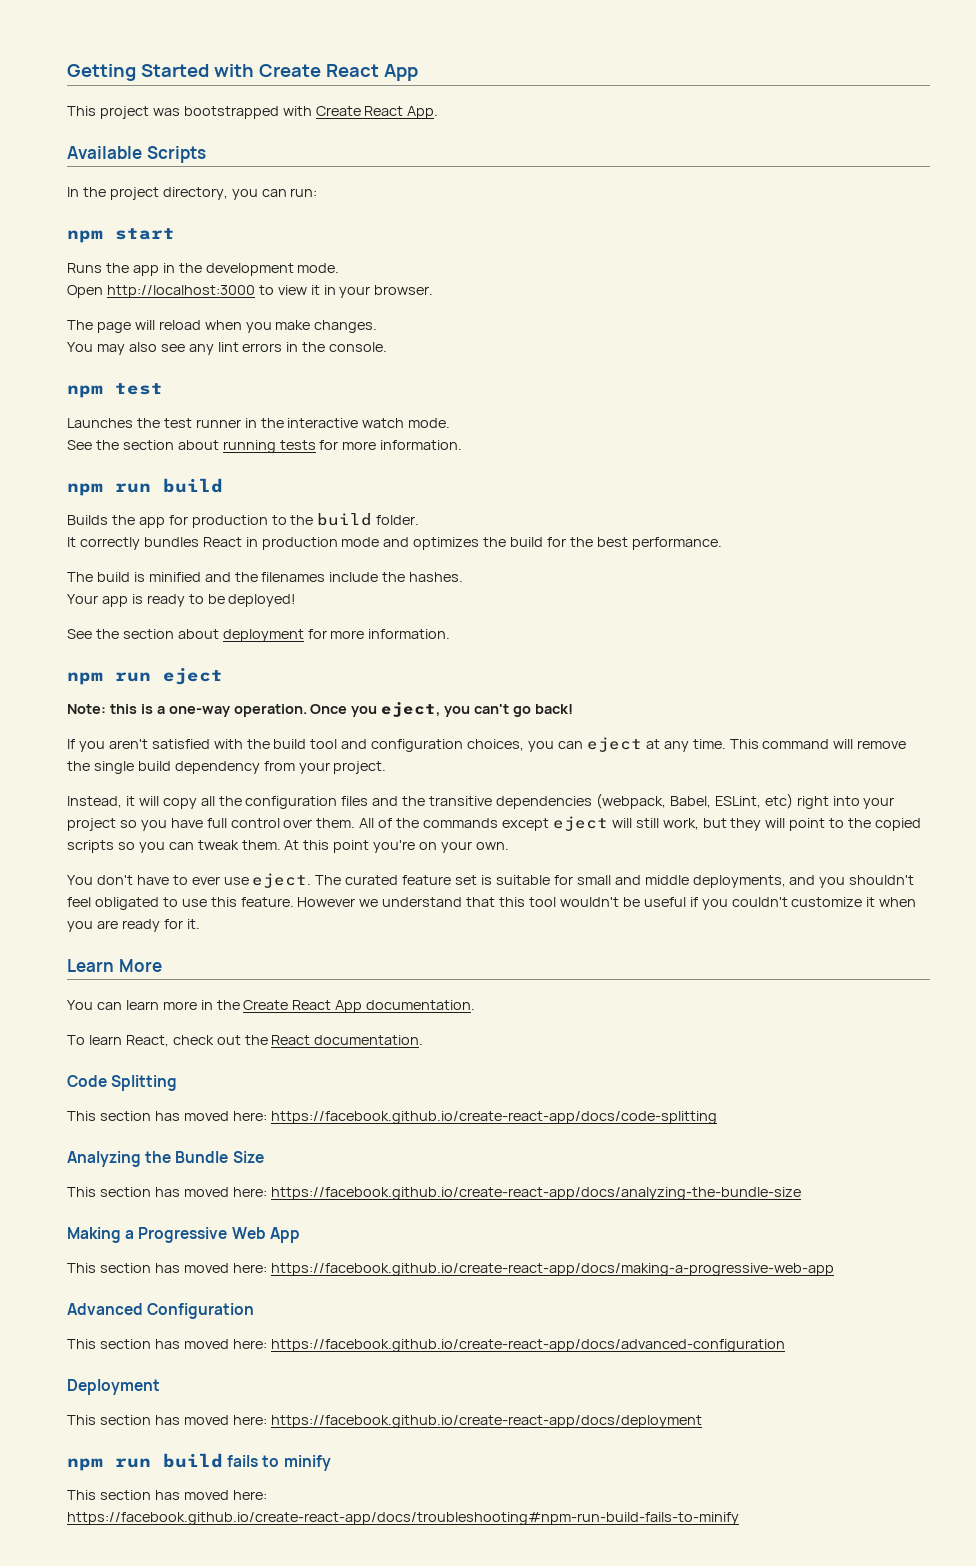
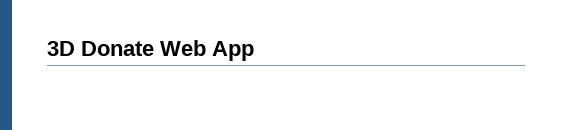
- Getting Started with Create React App
- This project was bootstrapped with Create React App.
- Available Scripts
- In the project directory, you can run:
- npm start
- Runs the app in the development mode.
- Open http://localhost:3000 to view it in your browser.
- The page will reload when you make changes.
- You may also see any lint errors in the console.
- npm test
- Launches the test runner in the interactive watch mode.
- See the section about running tests for more information.
- npm run build
- Builds the app for production to the build folder.
- It correctly bundles React in production mode and optimizes the build for the best performance.
- The build is minified and the filenames include the hashes.
- Your app is ready to be deployed!
- See the section about deployment for more information.
- npm run eject
- Note: this is a one-way operation. Once you eject, you can't go back!
- If you aren't satisfied with the build tool and configuration choices, you can eject at any time. This command will remove the single build dependency from your project.
- Instead, it will copy all the configuration files and the transitive dependencies (webpack, Babel, ESLint, etc) right into your project so you have full control over them. All of the commands except eject will still work, but they will point to the copied scripts so you can tweak them. At this point you're on your own.
- You don't have to ever use eject. The curated feature set is suitable for small and middle deployments, and you shouldn't feel obligated to use this feature. However we understand that this tool wouldn't be useful if you couldn't customize it when you are ready for it.
- Learn More
- You can learn more in the Create React App documentation.
- To learn React, check out the React documentation.
- Code Splitting
- This section has moved here: https://facebook.github.io/create-react-app/docs/code-splitting
- Analyzing the Bundle Size
- This section has moved here: https://facebook.github.io/create-react-app/docs/analyzing-the-bundle-size
- Making a Progressive Web App
- This section has moved here: https://facebook.github.io/create-react-app/docs/making-a-progressive-web-app
- Advanced Configuration
- This section has moved here: https://facebook.github.io/create-react-app/docs/advanced-configuration
- Deployment
- This section has moved here: https://facebook.github.io/create-react-app/docs/deployment
- npm run build fails to minify
- This section has moved here: https://facebook.github.io/create-react-app/docs/troubleshooting#npm-run-build-fails-to-minify
+ 3D Donate Web App

